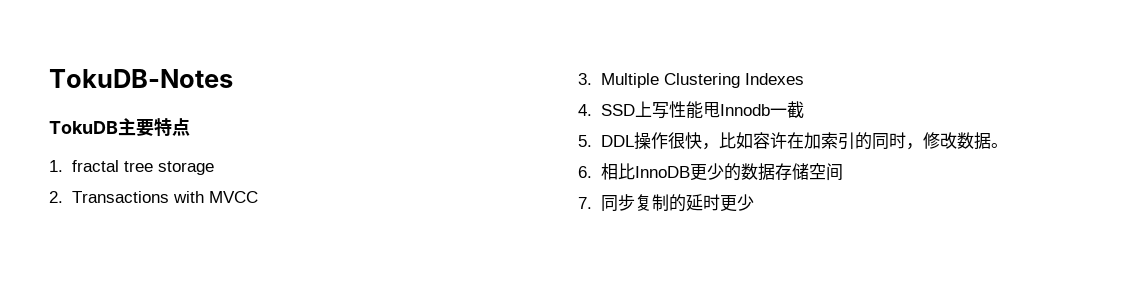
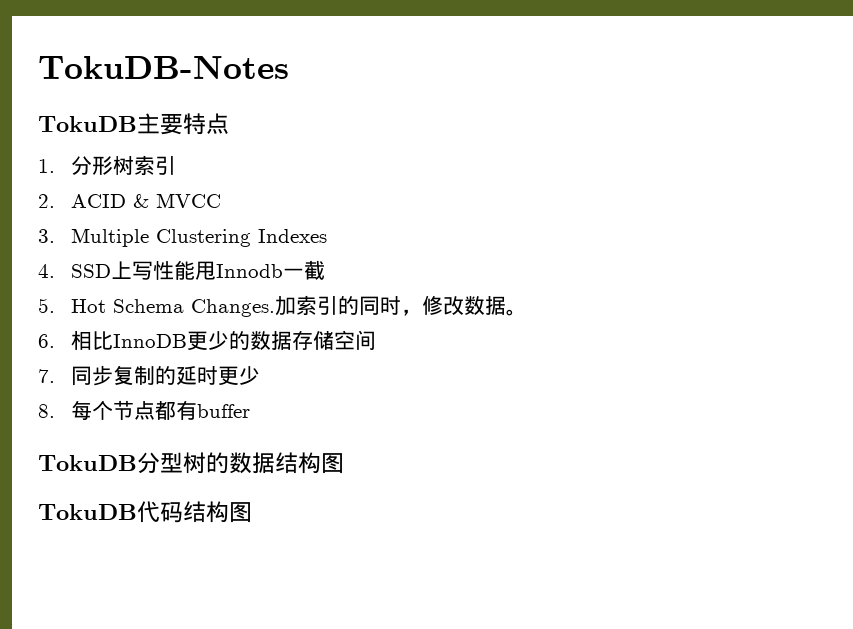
- 1. fractal tree storage
+ 1.分形树索引
- 2. Transactions with MVCC
+ 2. ACID & MVCC
- 5. DDL操作很快，比如容许在加索引的同时，修改数据。
+ 5. Hot Schema Changes.加索引的同时，修改数据。
+ 8.每个节点都有buffer
+ TokuDB分型树的数据结构图
+ TokuDB代码结构图

